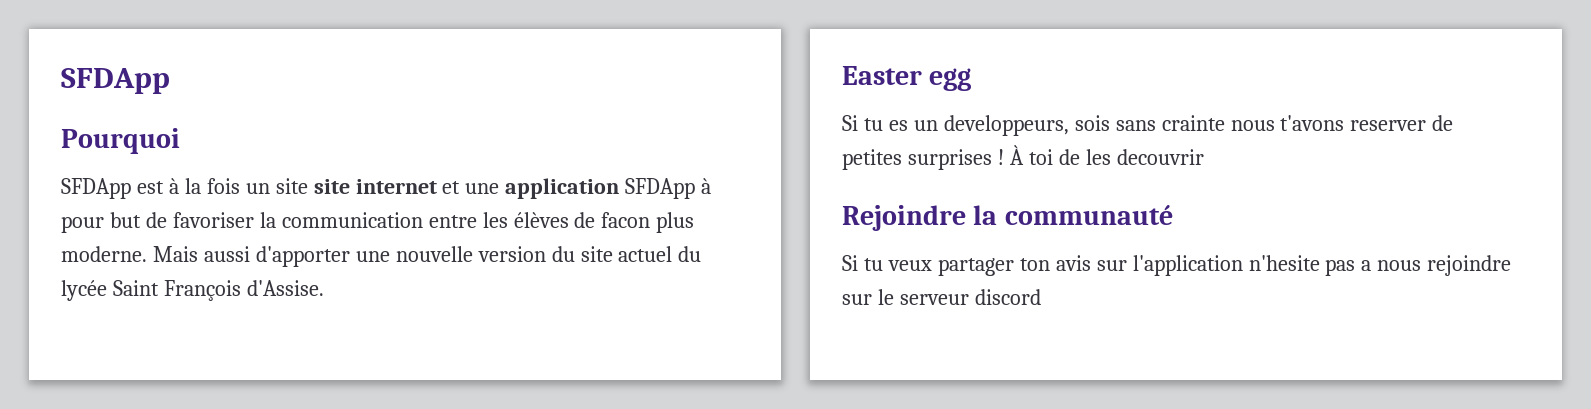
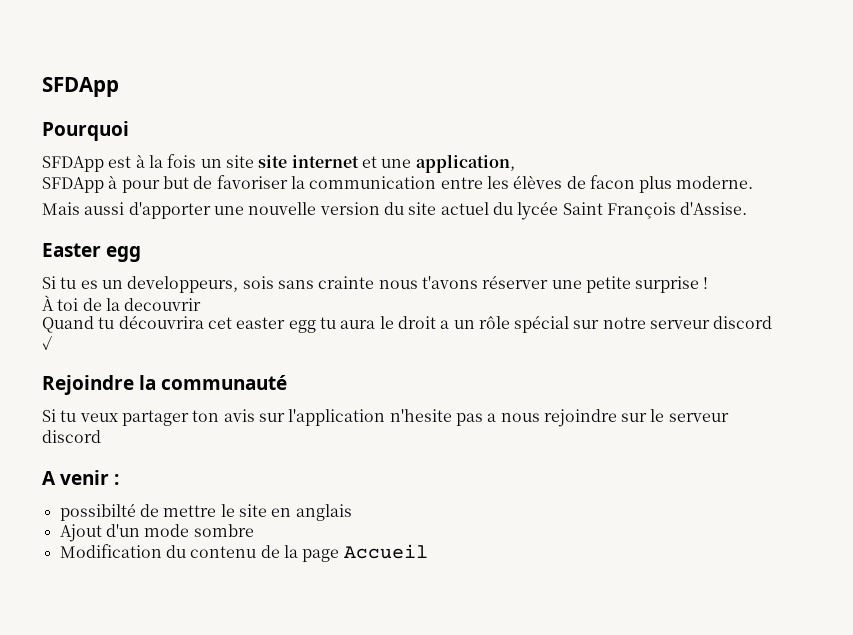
- SFDApp est à la fois un site site internet et une application SFDApp à pour but de favoriser la communication entre les élèves de facon plus moderne. Mais aussi d'apporter une nouvelle version du site actuel du lycée Saint François d'Assise.
+ SFDApp est à la fois un site site internet et une application,
+ SFDApp à pour but de favoriser la communication entre les élèves de facon plus moderne.
+ Mais aussi d'apporter une nouvelle version du site actuel du lycée Saint François d'Assise.
- Si tu es un developpeurs, sois sans crainte nous t'avons reserver de petites surprises ! À toi de les decouvrir
+ Si tu es un developpeurs, sois sans crainte nous t'avons réserver une petite surprise !
+ À toi de la decouvrir
+ Quand tu découvrira cet easter egg tu aura le droit a un rôle spécial sur notre serveur discord ✓
+ A venir :
+ possibilté de mettre le site en anglais
+ Ajout d'un mode sombre
+ Modification du contenu de la page Accueil

